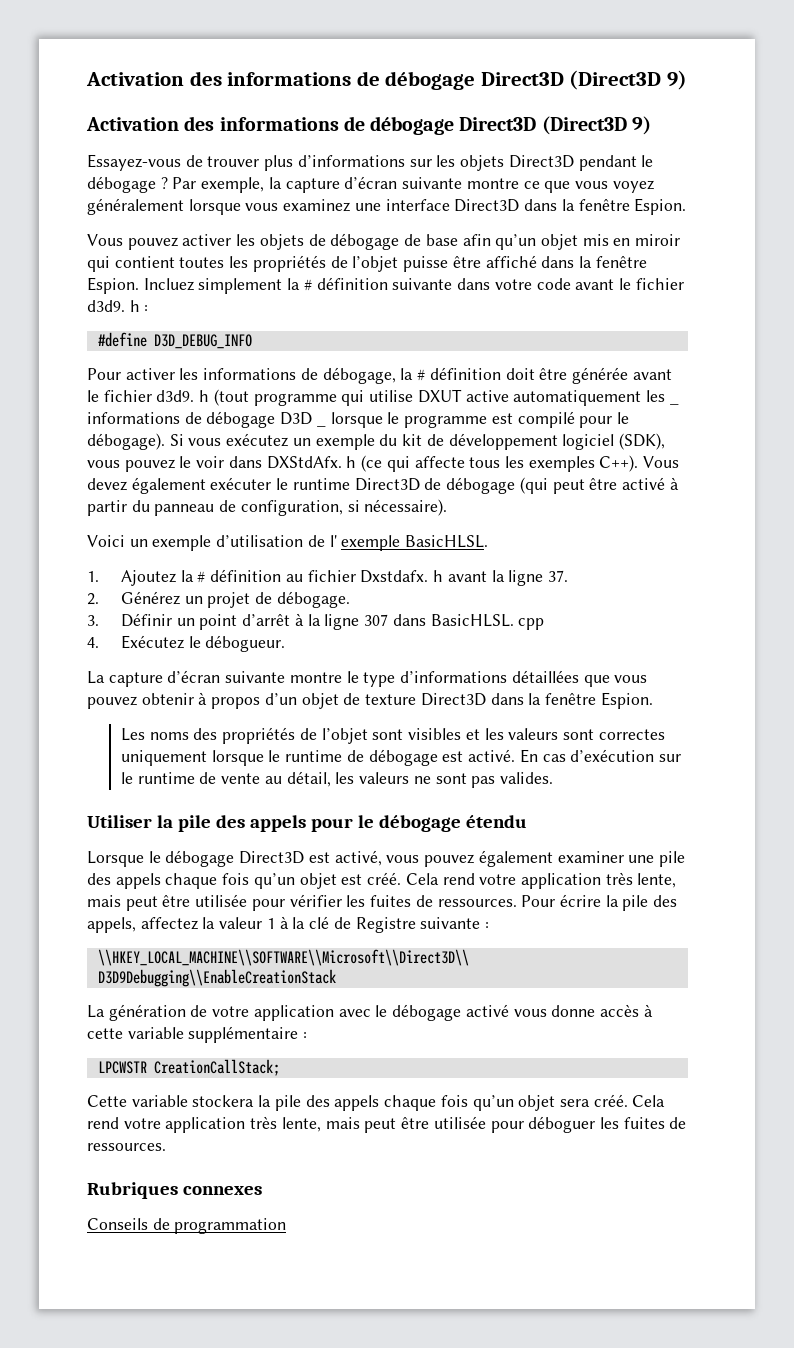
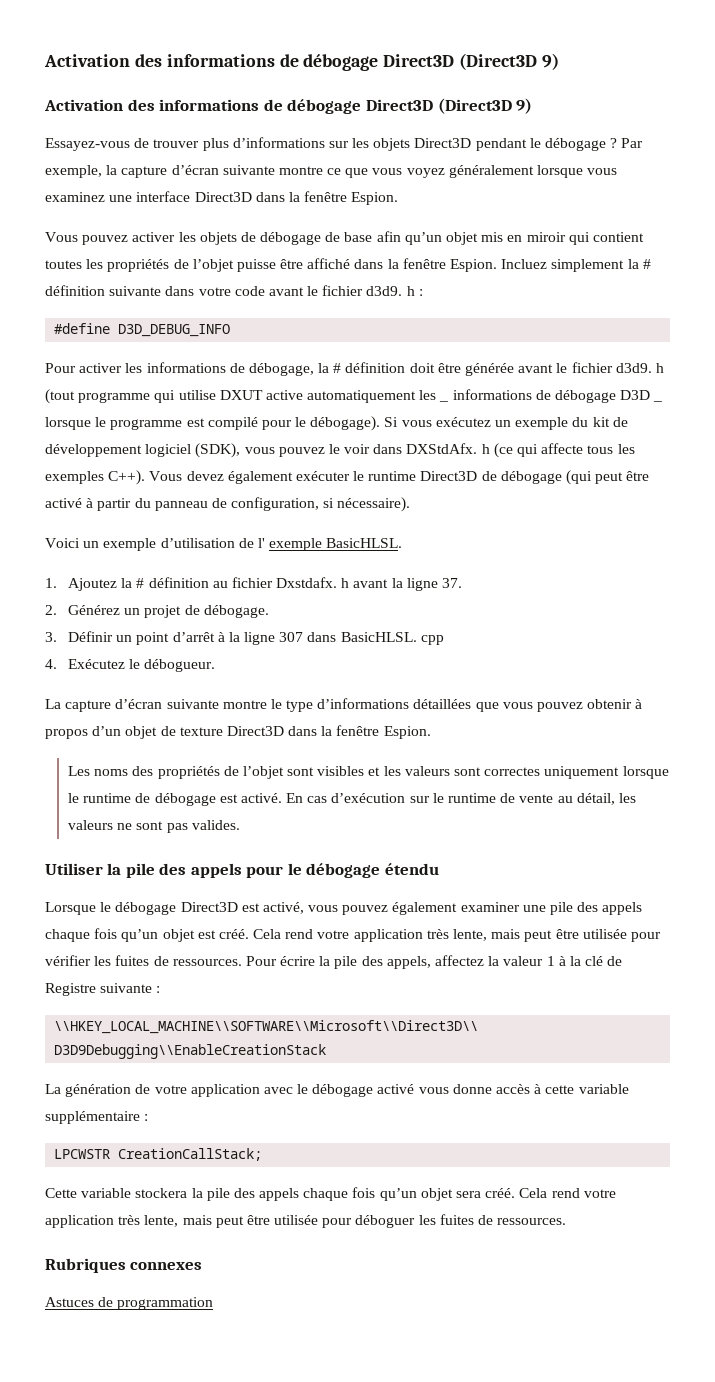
- Conseils de programmation
+ Astuces de programmation

